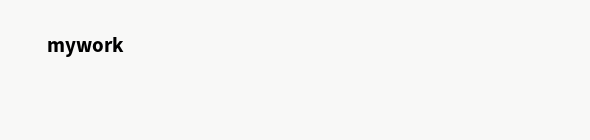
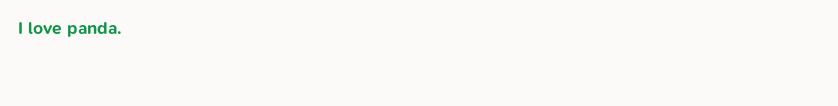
- mywork
+ I love panda.

